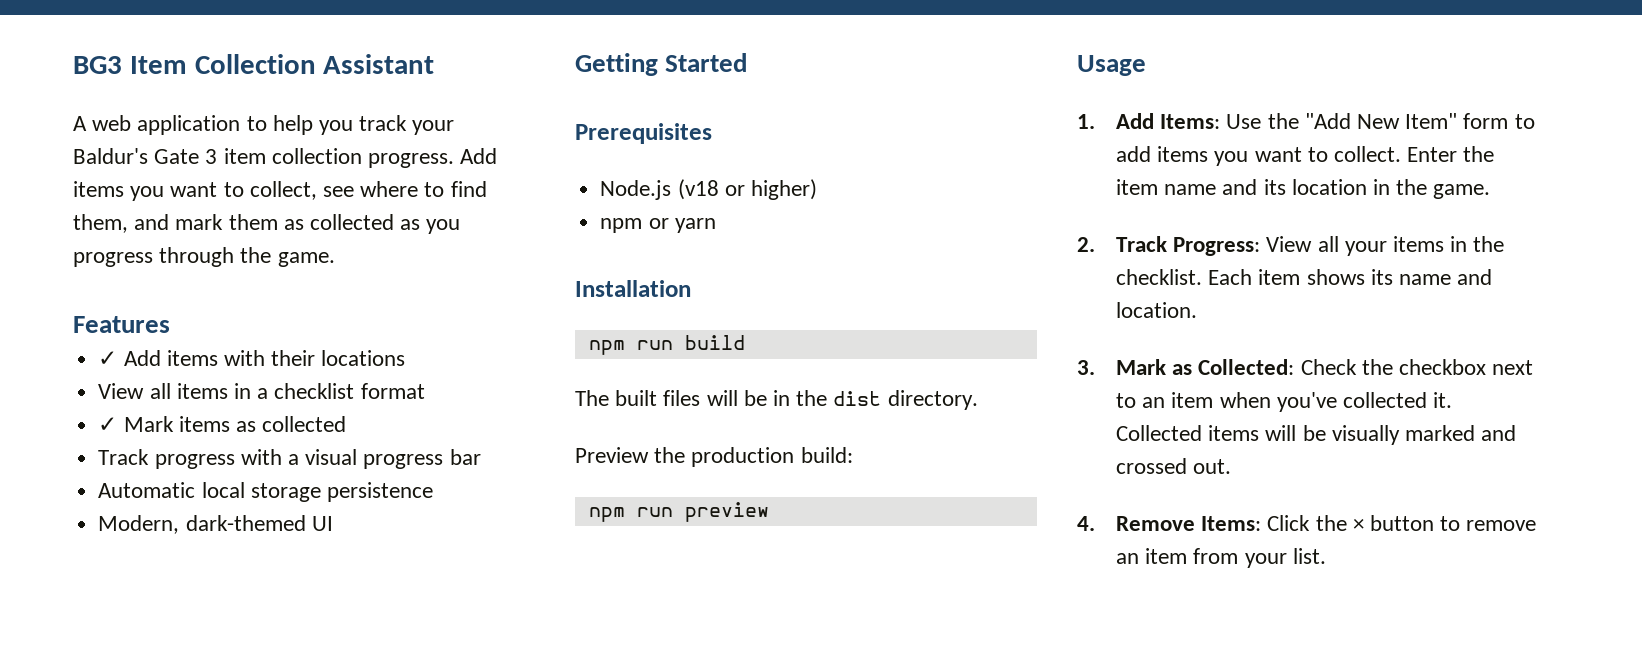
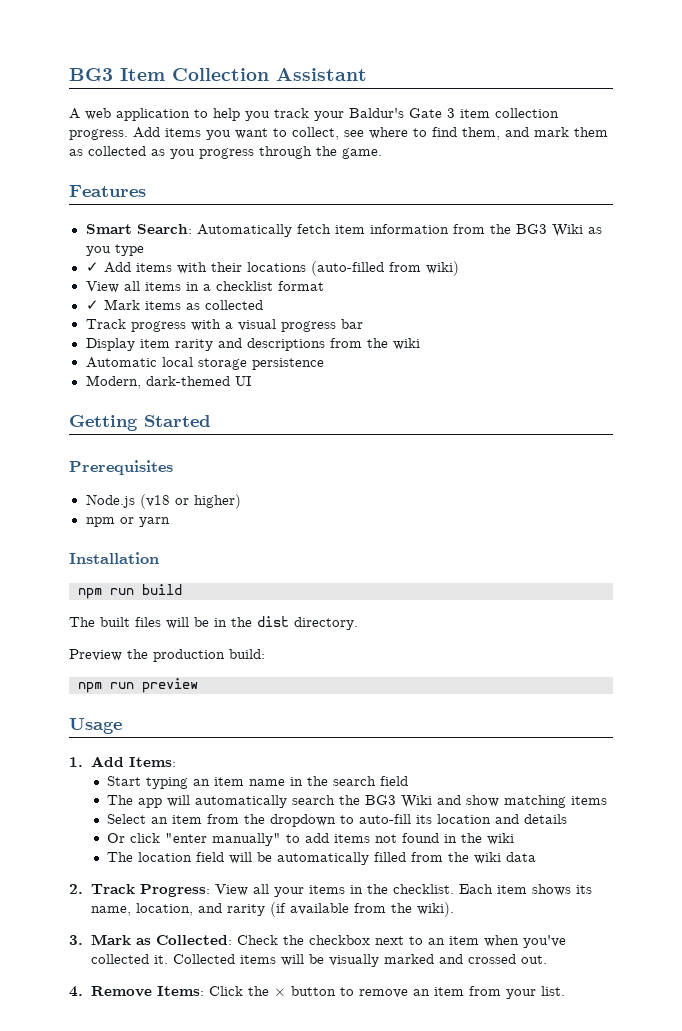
+ Smart Search: Automatically fetch item information from the BG3 Wiki as you type
- ✓ Add items with their locations
+ ✓ Add items with their locations (auto-filled from wiki)
+ Display item rarity and descriptions from the wiki
- 1. Add Items: Use the "Add New Item" form to add items you want to collect. Enter the item name and its location in the game.
+ 1. Add Items:
+ Start typing an item name in the search field
+ The app will automatically search the BG3 Wiki and show matching items
+ Select an item from the dropdown to auto-fill its location and details
+ Or click "enter manually" to add items not found in the wiki
+ The location field will be automatically filled from the wiki data
- Each item shows its name and location.
+ Each item shows its name, location, and rarity (if available from the wiki).

